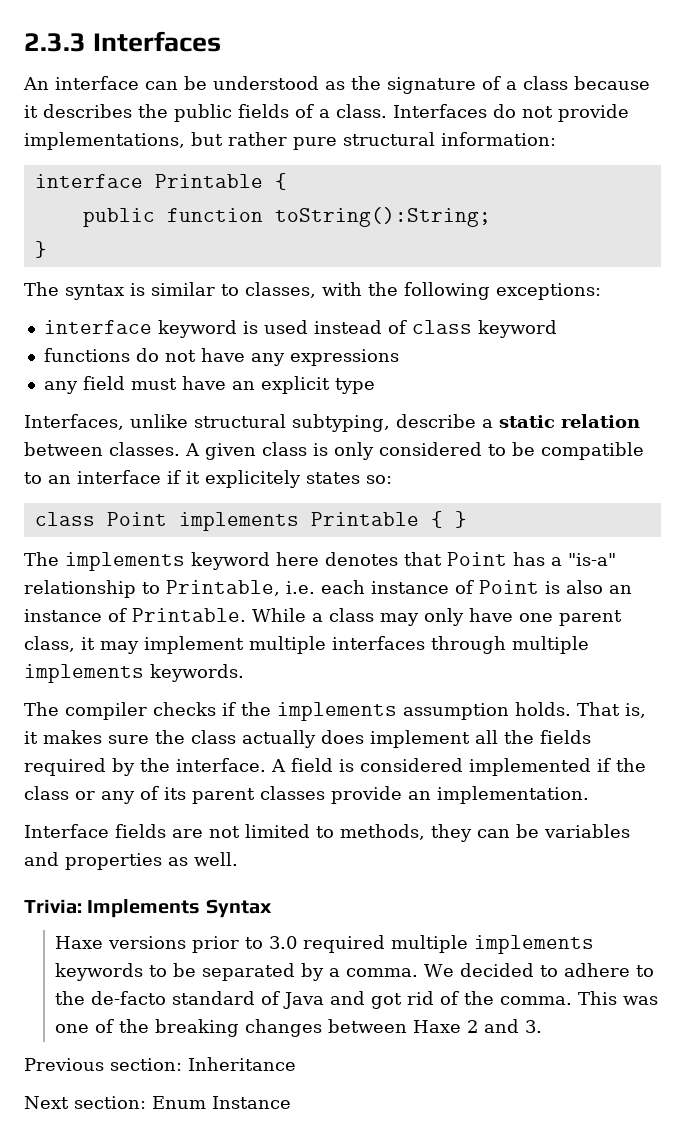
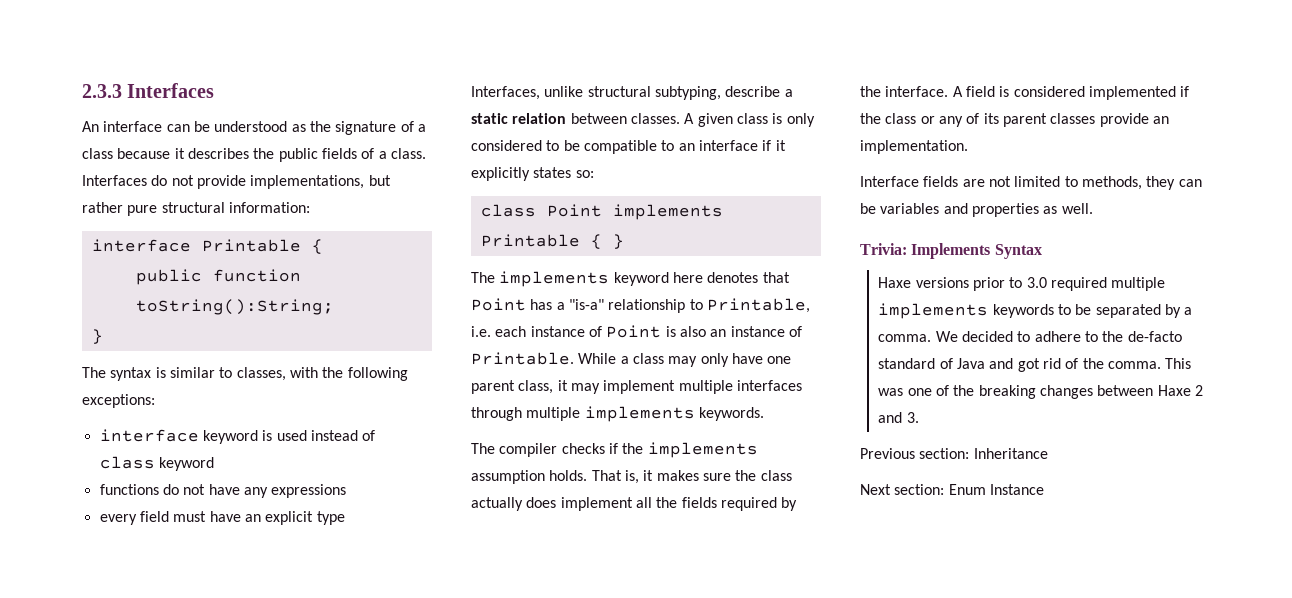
- any field must have an explicit type
+ every field must have an explicit type
- A given class is only considered to be compatible to an interface if it explicitely states so:
+ A given class is only considered to be compatible to an interface if it explicitly states so:

